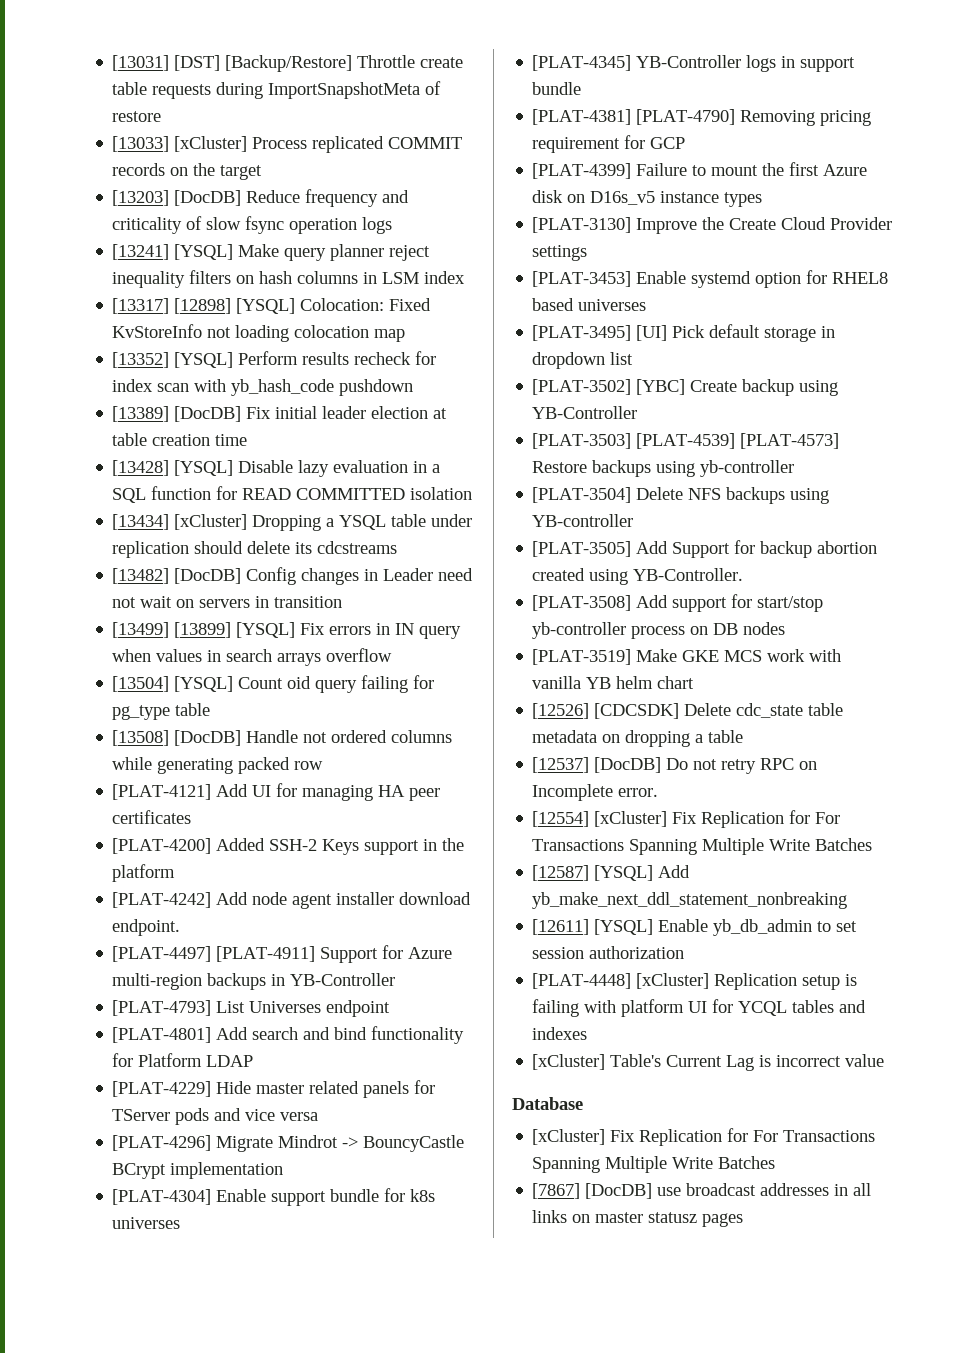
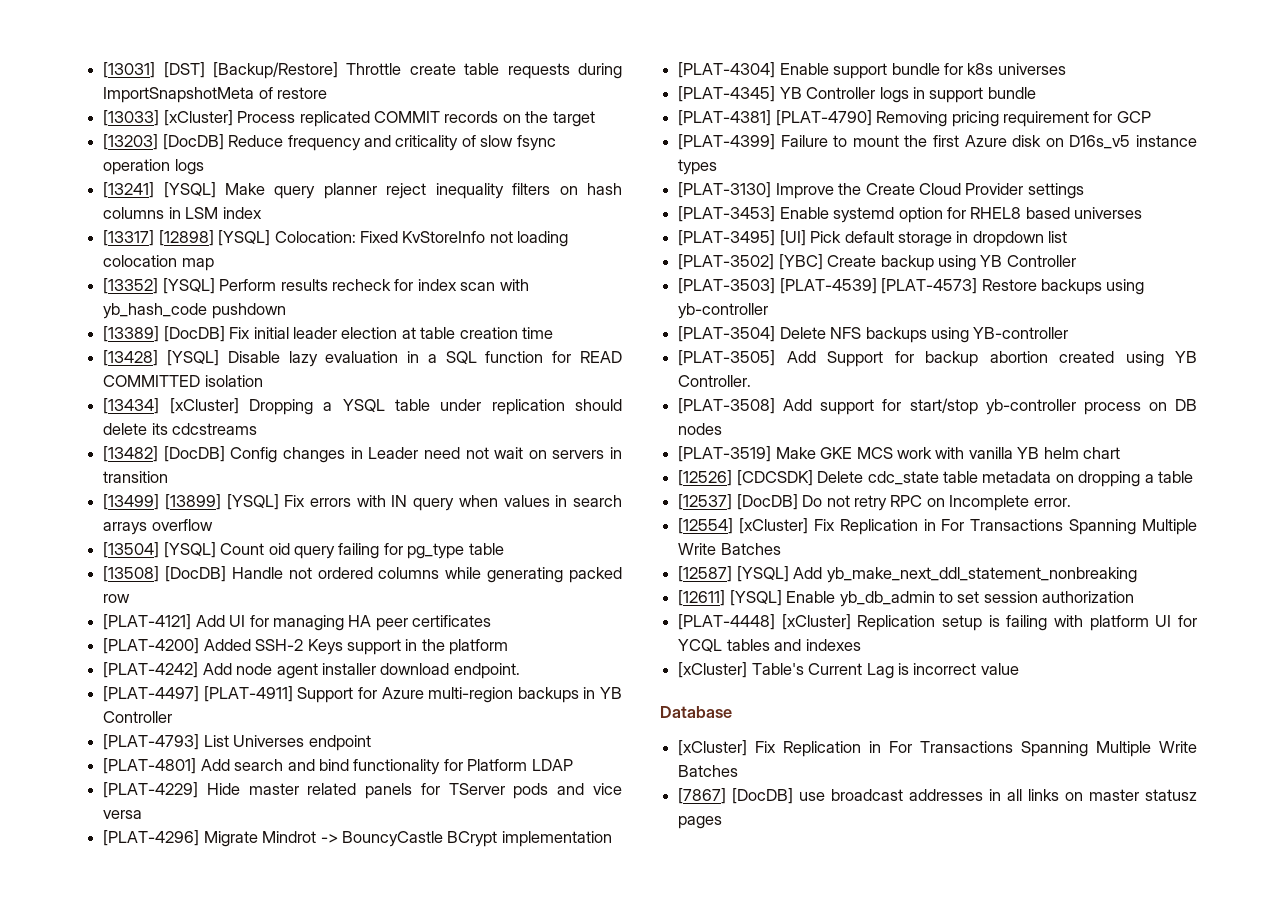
- [13499] [13899] [YSQL] Fix errors in IN query when values in search arrays overflow
+ [13499] [13899] [YSQL] Fix errors with IN query when values in search arrays overflow
- [PLAT-4497] [PLAT-4911] Support for Azure multi-region backups in YB-Controller
+ [PLAT-4497] [PLAT-4911] Support for Azure multi-region backups in YB Controller
- [PLAT-4345] YB-Controller logs in support bundle
+ [PLAT-4345] YB Controller logs in support bundle
- [PLAT-3502] [YBC] Create backup using YB-Controller
+ [PLAT-3502] [YBC] Create backup using YB Controller
- [PLAT-3505] Add Support for backup abortion created using YB-Controller.
+ [PLAT-3505] Add Support for backup abortion created using YB Controller.
- [12554] [xCluster] Fix Replication for For Transactions Spanning Multiple Write Batches
+ [12554] [xCluster] Fix Replication in For Transactions Spanning Multiple Write Batches
  Database
- [xCluster] Fix Replication for For Transactions Spanning Multiple Write Batches
+ [xCluster] Fix Replication in For Transactions Spanning Multiple Write Batches

